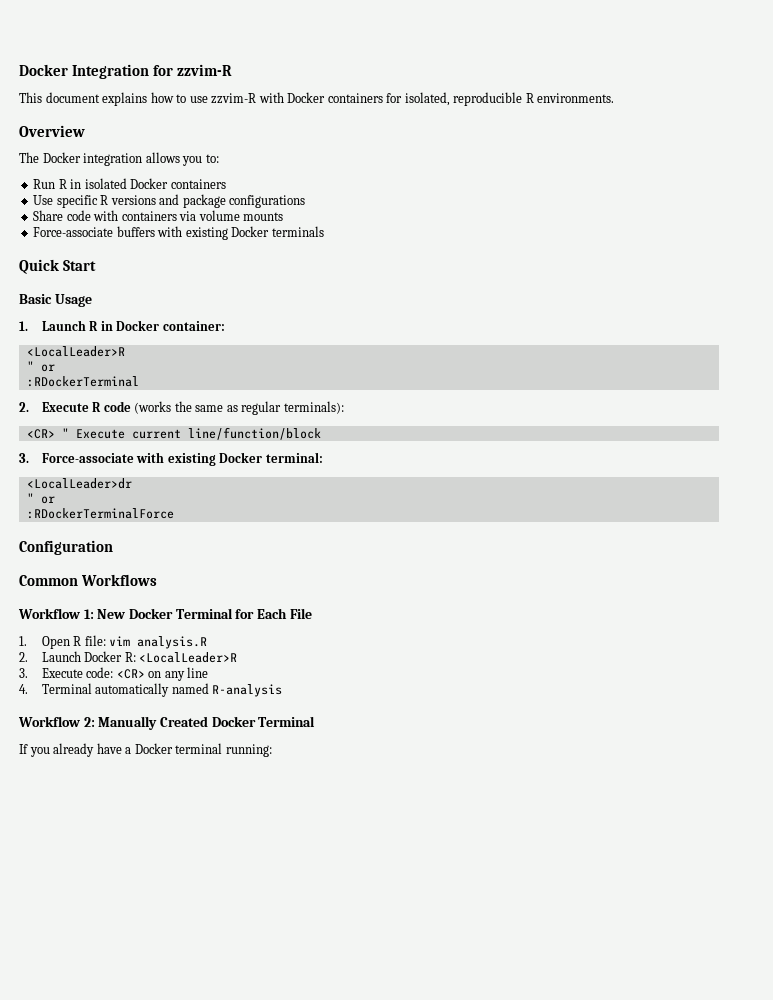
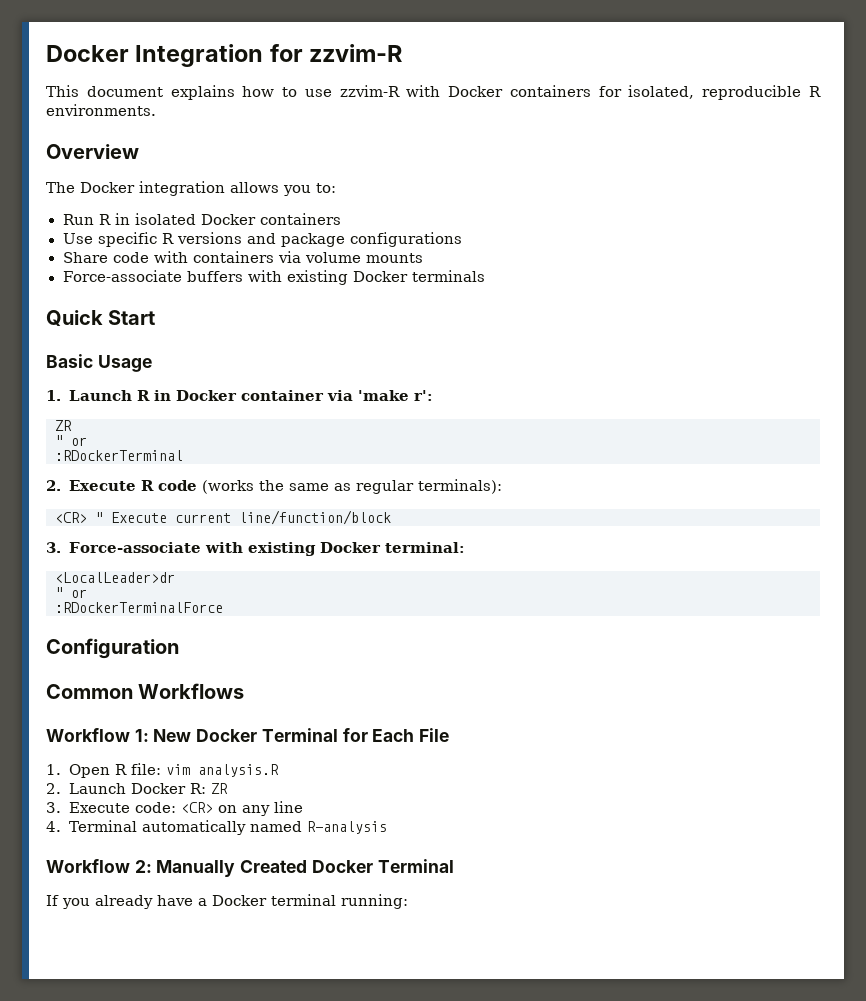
- 1. Launch R in Docker container:
- <LocalLeader>R
+ 1. Launch R in Docker container via 'make r':
+ ZR
- 2. Launch Docker R: <LocalLeader>R
+ 2. Launch Docker R: ZR

